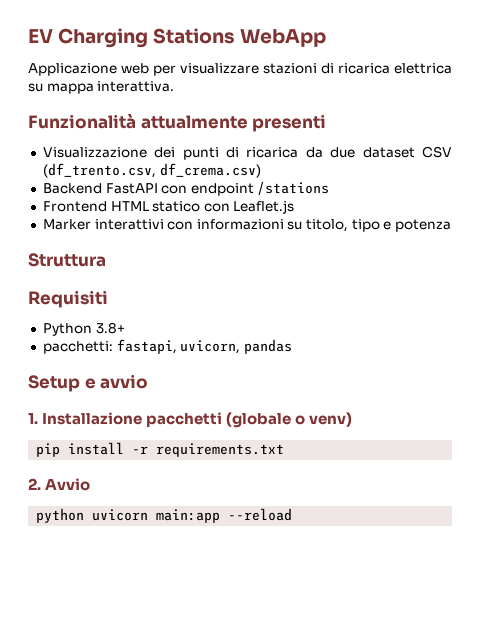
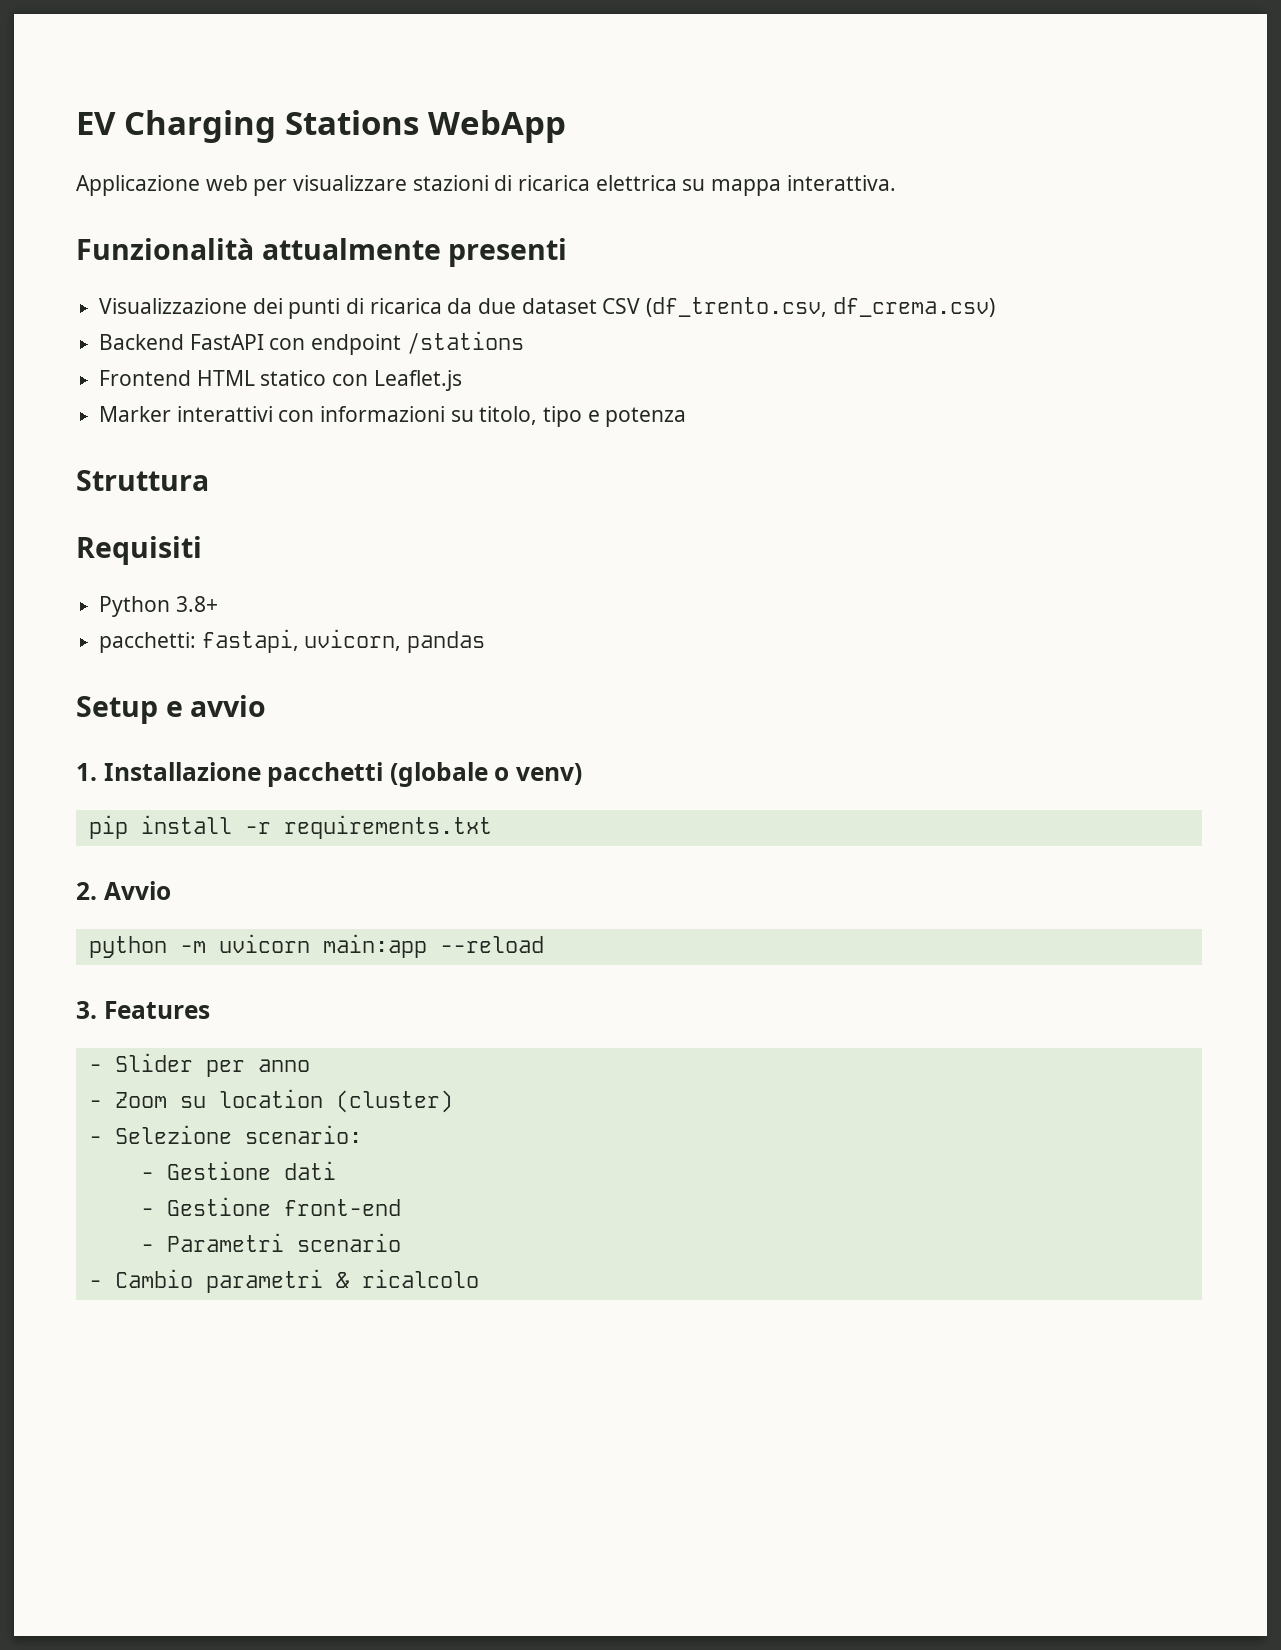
- python uvicorn main:app --reload
+ python -m uvicorn main:app --reload
+ 3. Features
+ - Slider per anno
+ - Zoom su location (cluster)
+ - Selezione scenario:
+ - Gestione dati
+ - Gestione front-end
+ - Parametri scenario
+ - Cambio parametri & ricalcolo

